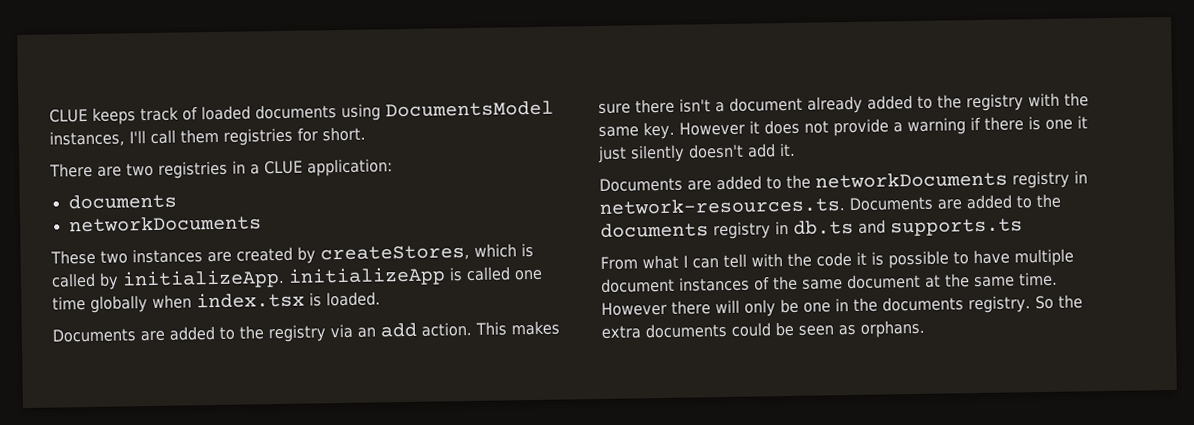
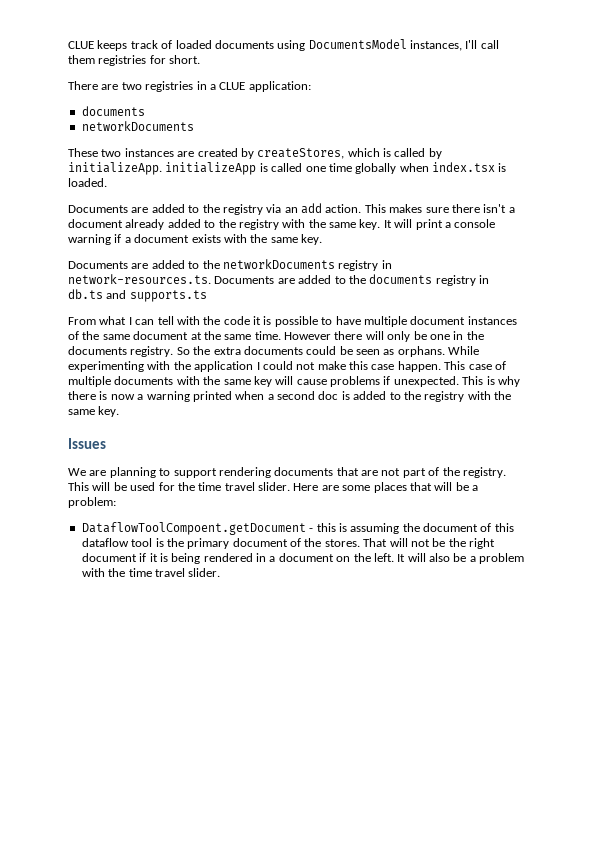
- However it does not provide a warning if there is one it just silently doesn't add it.
+ It will print a console warning if a document exists with the same key.
+ While experimenting with the application I could not make this case happen. This case of multiple documents with the same key will cause problems if unexpected. This is why there is now a warning printed when a second doc is added to the registry with the same key.
+ Issues
+ We are planning to support rendering documents that are not part of the registry. This will be used for the time travel slider. Here are some places that will be a problem:
+ DataflowToolCompoent.getDocument - this is assuming the document of this dataflow tool is the primary document of the stores. That will not be the right document if it is being rendered in a document on the left. It will also be a problem with the time travel slider.

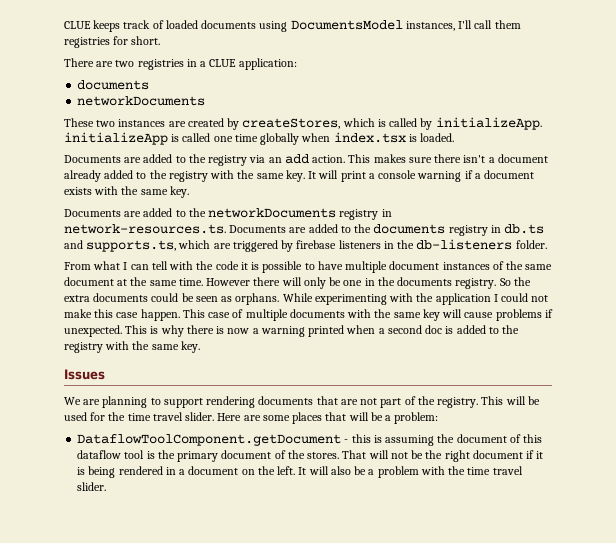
- Documents are added to the networkDocuments registry in network-resources.ts. Documents are added to the documents registry in db.ts and supports.ts
+ Documents are added to the networkDocuments registry in network-resources.ts. Documents are added to the documents registry in db.ts and supports.ts, which are triggered by firebase listeners in the db-listeners folder.
- DataflowToolCompoent.getDocument - this is assuming the document of this dataflow tool is the primary document of the stores.
+ DataflowToolComponent.getDocument - this is assuming the document of this dataflow tool is the primary document of the stores.

